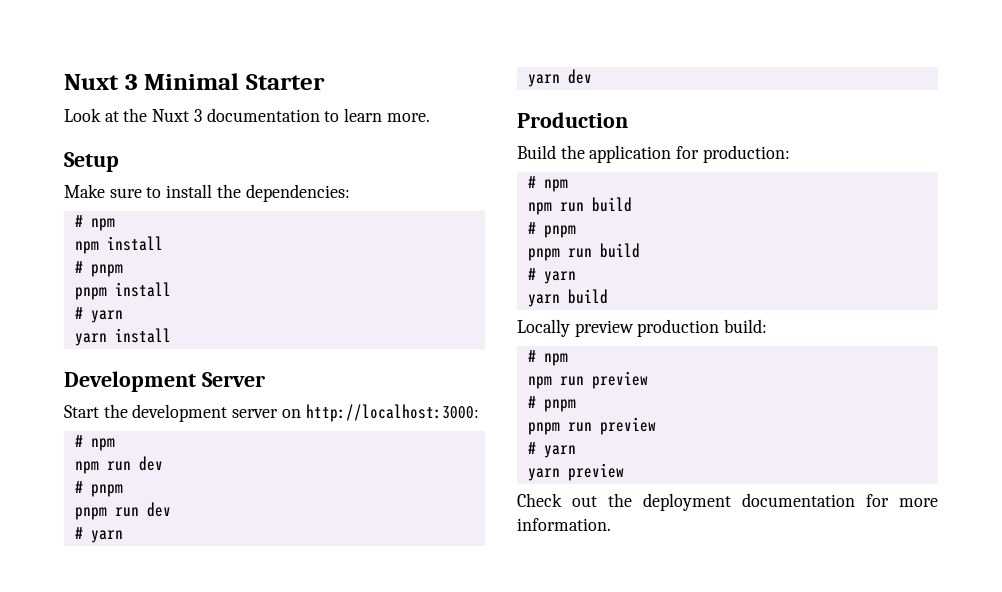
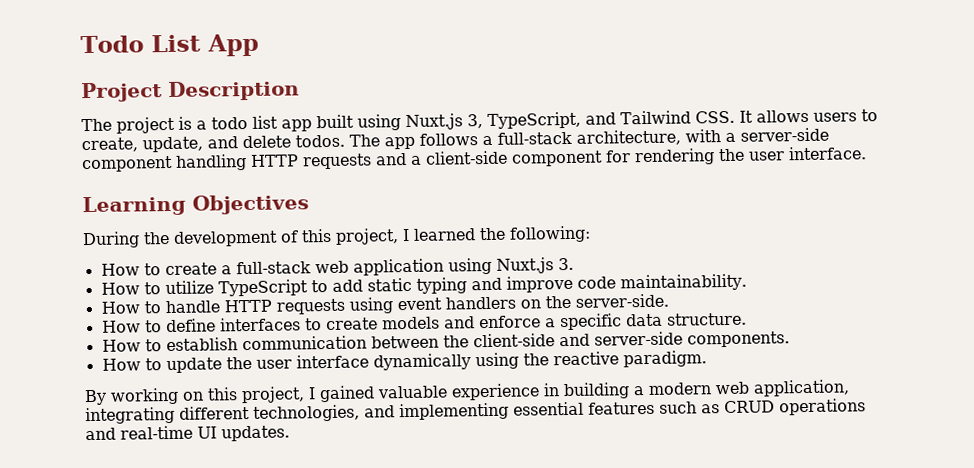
- Nuxt 3 Minimal Starter
- Look at the Nuxt 3 documentation to learn more.
- Setup
- Make sure to install the dependencies:
- # npm
- npm install
- # pnpm
- pnpm install
- # yarn
- yarn install
- Development Server
- Start the development server on http://localhost:3000:
- # npm
- npm run dev
- # pnpm
- pnpm run dev
- # yarn
- yarn dev
- Production
- Build the application for production:
- # npm
- npm run build
- # pnpm
- pnpm run build
- # yarn
- yarn build
- Locally preview production build:
- # npm
- npm run preview
- # pnpm
- pnpm run preview
- # yarn
- yarn preview
- Check out the deployment documentation for more information.
+ Todo List App
+ Project Description
+ The project is a todo list app built using Nuxt.js 3, TypeScript, and Tailwind CSS. It allows users to create, update, and delete todos. The app follows a full-stack architecture, with a server-side component handling HTTP requests and a client-side component for rendering the user interface.
+ Learning Objectives
+ During the development of this project, I learned the following:
+ How to create a full-stack web application using Nuxt.js 3.
+ How to utilize TypeScript to add static typing and improve code maintainability.
+ How to handle HTTP requests using event handlers on the server-side.
+ How to define interfaces to create models and enforce a specific data structure.
+ How to establish communication between the client-side and server-side components.
+ How to update the user interface dynamically using the reactive paradigm.
+ By working on this project, I gained valuable experience in building a modern web application, integrating different technologies, and implementing essential features such as CRUD operations and real-time UI updates.

